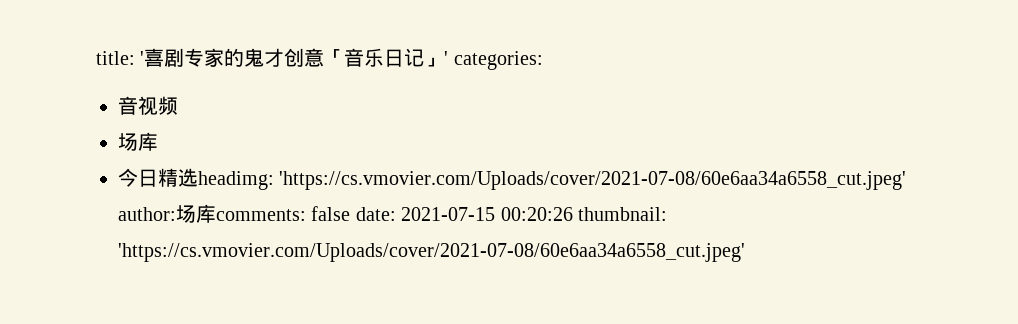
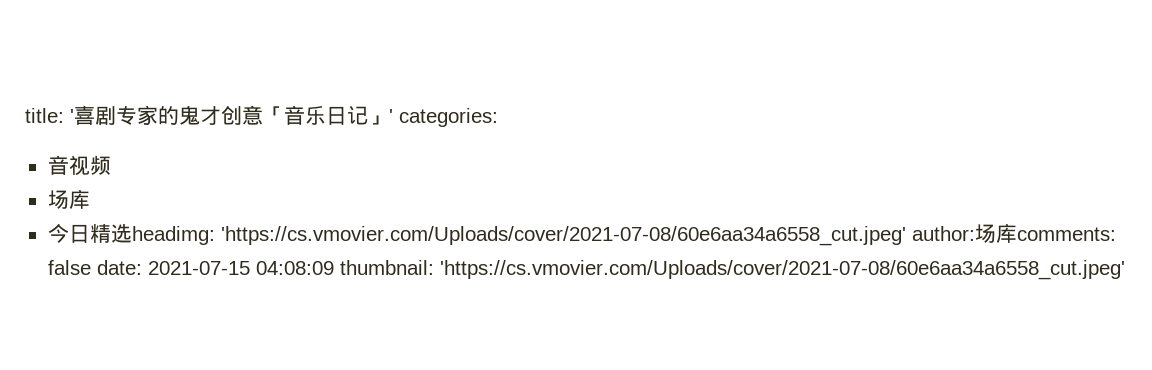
- 今日精选headimg: 'https://cs.vmovier.com/Uploads/cover/2021-07-08/60e6aa34a6558_cut.jpeg' author:场库comments: false date: 2021-07-15 00:20:26 thumbnail: 'https://cs.vmovier.com/Uploads/cover/2021-07-08/60e6aa34a6558_cut.jpeg'
+ 今日精选headimg: 'https://cs.vmovier.com/Uploads/cover/2021-07-08/60e6aa34a6558_cut.jpeg' author:场库comments: false date: 2021-07-15 04:08:09 thumbnail: 'https://cs.vmovier.com/Uploads/cover/2021-07-08/60e6aa34a6558_cut.jpeg'

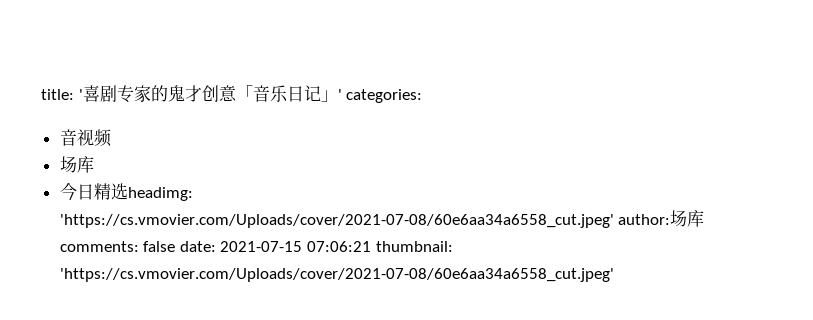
- 今日精选headimg: 'https://cs.vmovier.com/Uploads/cover/2021-07-08/60e6aa34a6558_cut.jpeg' author:场库comments: false date: 2021-07-15 04:08:09 thumbnail: 'https://cs.vmovier.com/Uploads/cover/2021-07-08/60e6aa34a6558_cut.jpeg'
+ 今日精选headimg: 'https://cs.vmovier.com/Uploads/cover/2021-07-08/60e6aa34a6558_cut.jpeg' author:场库comments: false date: 2021-07-15 07:06:21 thumbnail: 'https://cs.vmovier.com/Uploads/cover/2021-07-08/60e6aa34a6558_cut.jpeg'

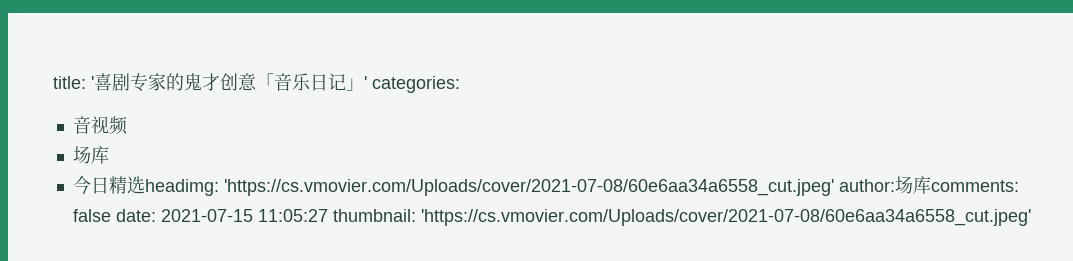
- 今日精选headimg: 'https://cs.vmovier.com/Uploads/cover/2021-07-08/60e6aa34a6558_cut.jpeg' author:场库comments: false date: 2021-07-15 07:06:21 thumbnail: 'https://cs.vmovier.com/Uploads/cover/2021-07-08/60e6aa34a6558_cut.jpeg'
+ 今日精选headimg: 'https://cs.vmovier.com/Uploads/cover/2021-07-08/60e6aa34a6558_cut.jpeg' author:场库comments: false date: 2021-07-15 11:05:27 thumbnail: 'https://cs.vmovier.com/Uploads/cover/2021-07-08/60e6aa34a6558_cut.jpeg'

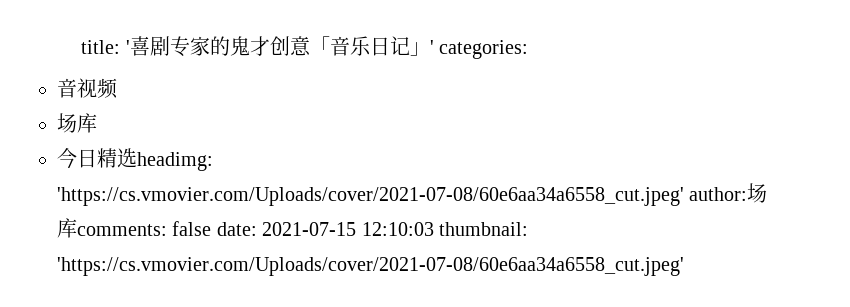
- 今日精选headimg: 'https://cs.vmovier.com/Uploads/cover/2021-07-08/60e6aa34a6558_cut.jpeg' author:场库comments: false date: 2021-07-15 11:05:27 thumbnail: 'https://cs.vmovier.com/Uploads/cover/2021-07-08/60e6aa34a6558_cut.jpeg'
+ 今日精选headimg: 'https://cs.vmovier.com/Uploads/cover/2021-07-08/60e6aa34a6558_cut.jpeg' author:场库comments: false date: 2021-07-15 12:10:03 thumbnail: 'https://cs.vmovier.com/Uploads/cover/2021-07-08/60e6aa34a6558_cut.jpeg'

